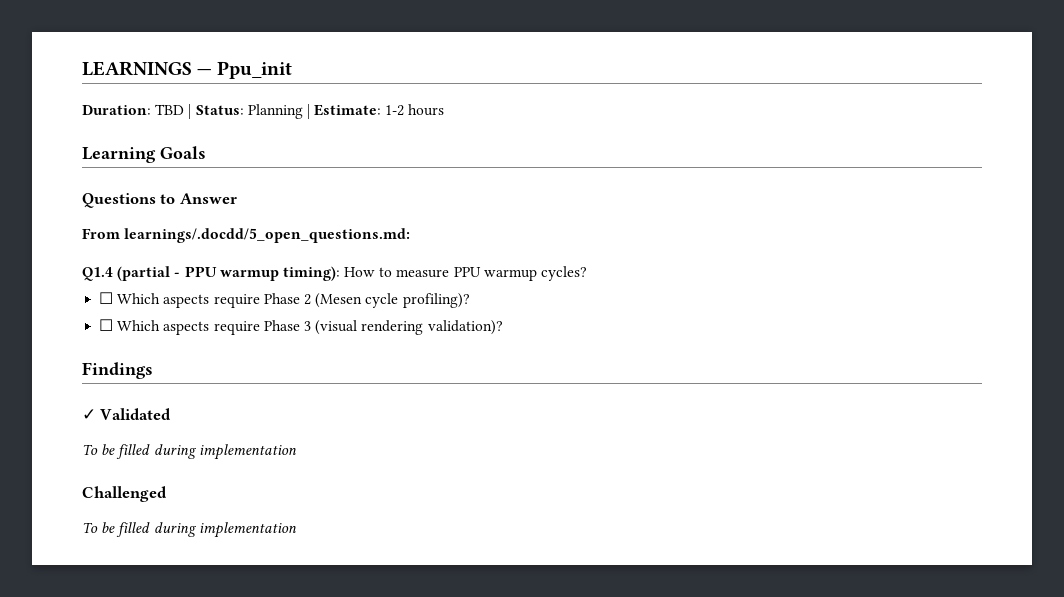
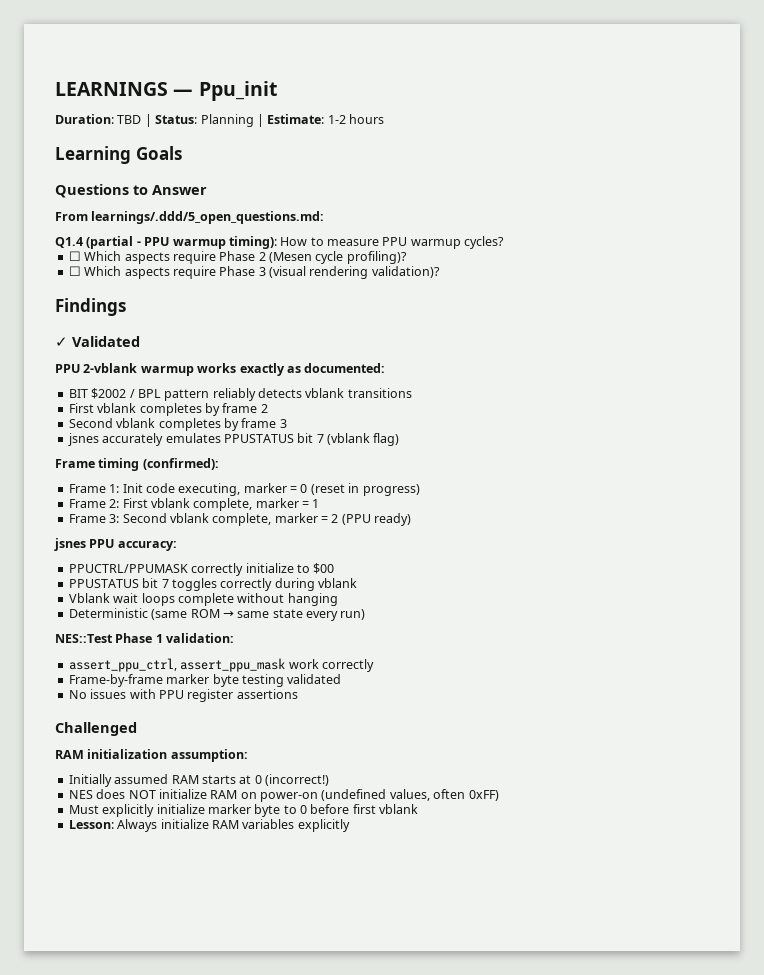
- From learnings/.docdd/5_open_questions.md:
+ From learnings/.ddd/5_open_questions.md:
  ✓ Validated
- To be filled during implementation
+ PPU 2-vblank warmup works exactly as documented:
+ BIT $2002 / BPL pattern reliably detects vblank transitions
+ First vblank completes by frame 2
+ Second vblank completes by frame 3
+ jsnes accurately emulates PPUSTATUS bit 7 (vblank flag)
+ Frame timing (confirmed):
+ Frame 1: Init code executing, marker = 0 (reset in progress)
+ Frame 2: First vblank complete, marker = 1
+ Frame 3: Second vblank complete, marker = 2 (PPU ready)
+ jsnes PPU accuracy:
+ PPUCTRL/PPUMASK correctly initialize to $00
+ PPUSTATUS bit 7 toggles correctly during vblank
+ Vblank wait loops complete without hanging
+ Deterministic (same ROM → same state every run)
+ NES::Test Phase 1 validation:
+ assert_ppu_ctrl, assert_ppu_mask work correctly
+ Frame-by-frame marker byte testing validated
+ No issues with PPU register assertions
  Challenged
- To be filled during implementation
+ RAM initialization assumption:
+ Initially assumed RAM starts at 0 (incorrect!)
+ NES does NOT initialize RAM on power-on (undefined values, often 0xFF)
+ Must explicitly initialize marker byte to 0 before first vblank
+ Lesson: Always initialize RAM variables explicitly

